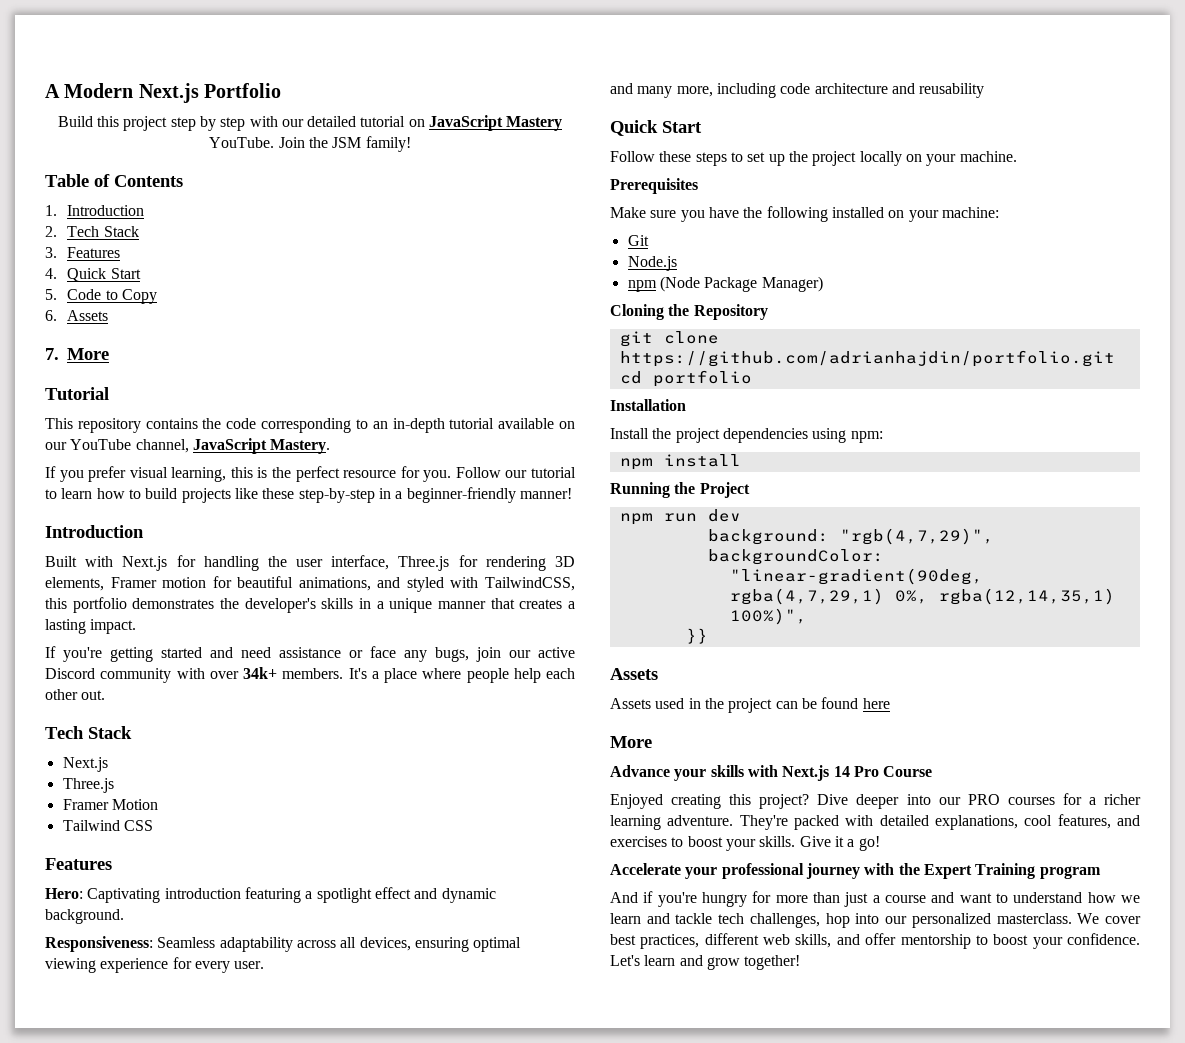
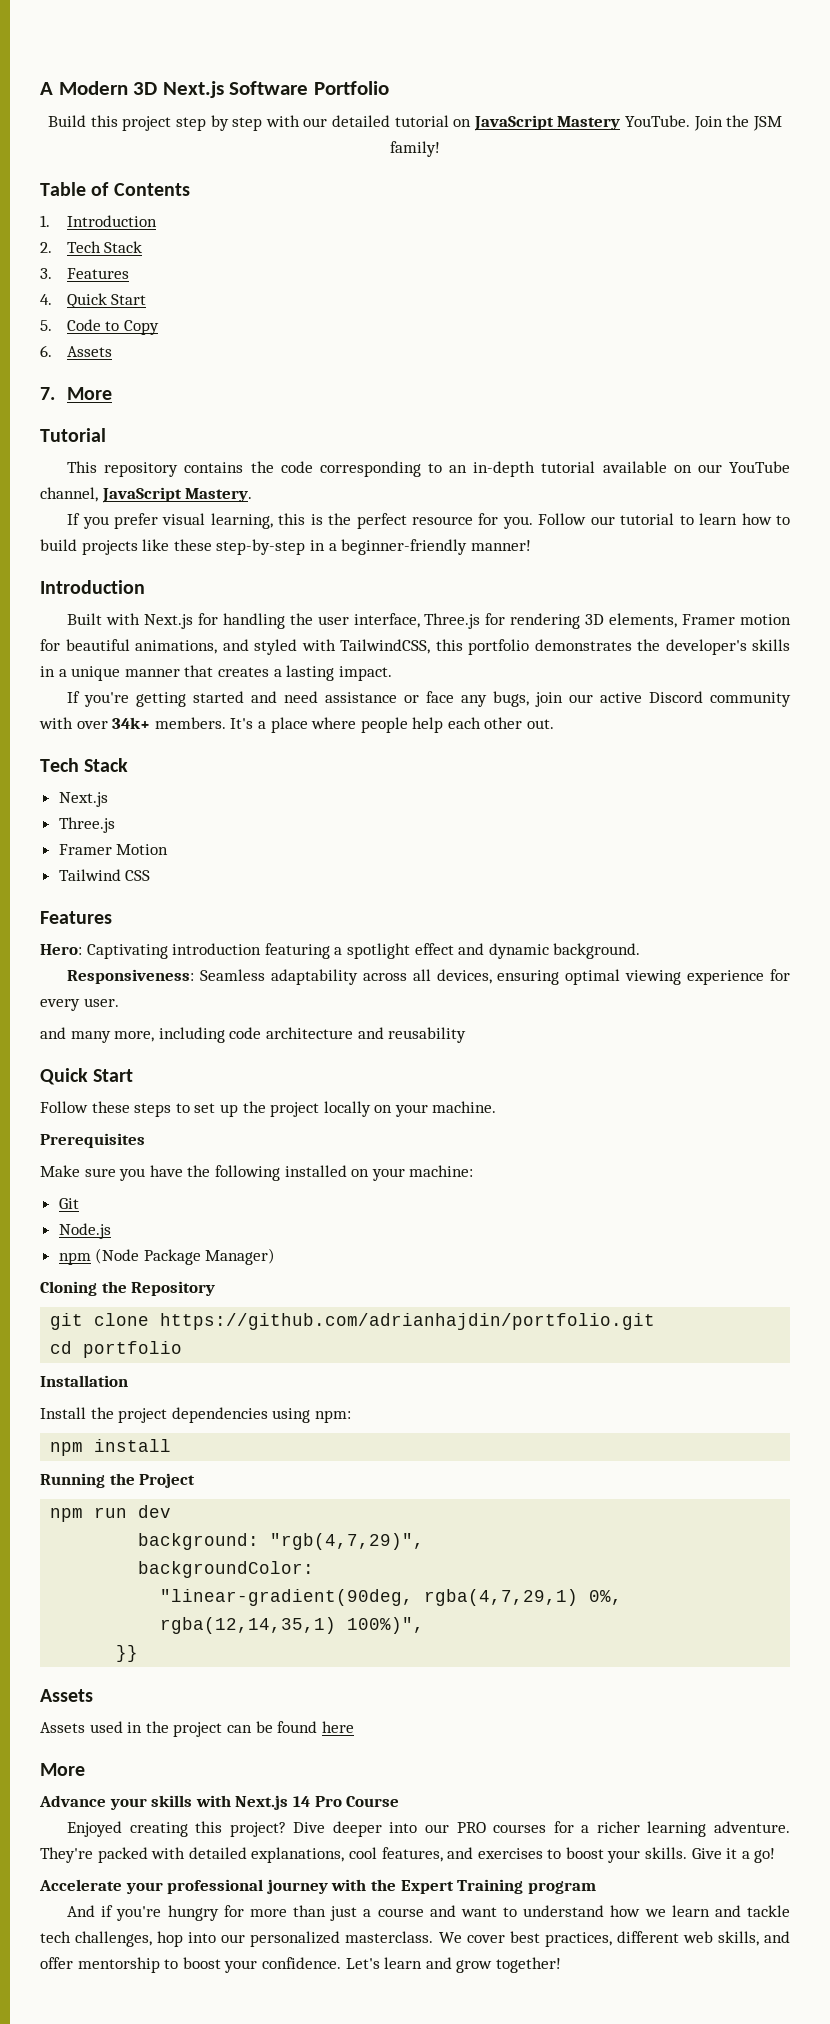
- A Modern Next.js Portfolio
+ A Modern 3D Next.js Software Portfolio

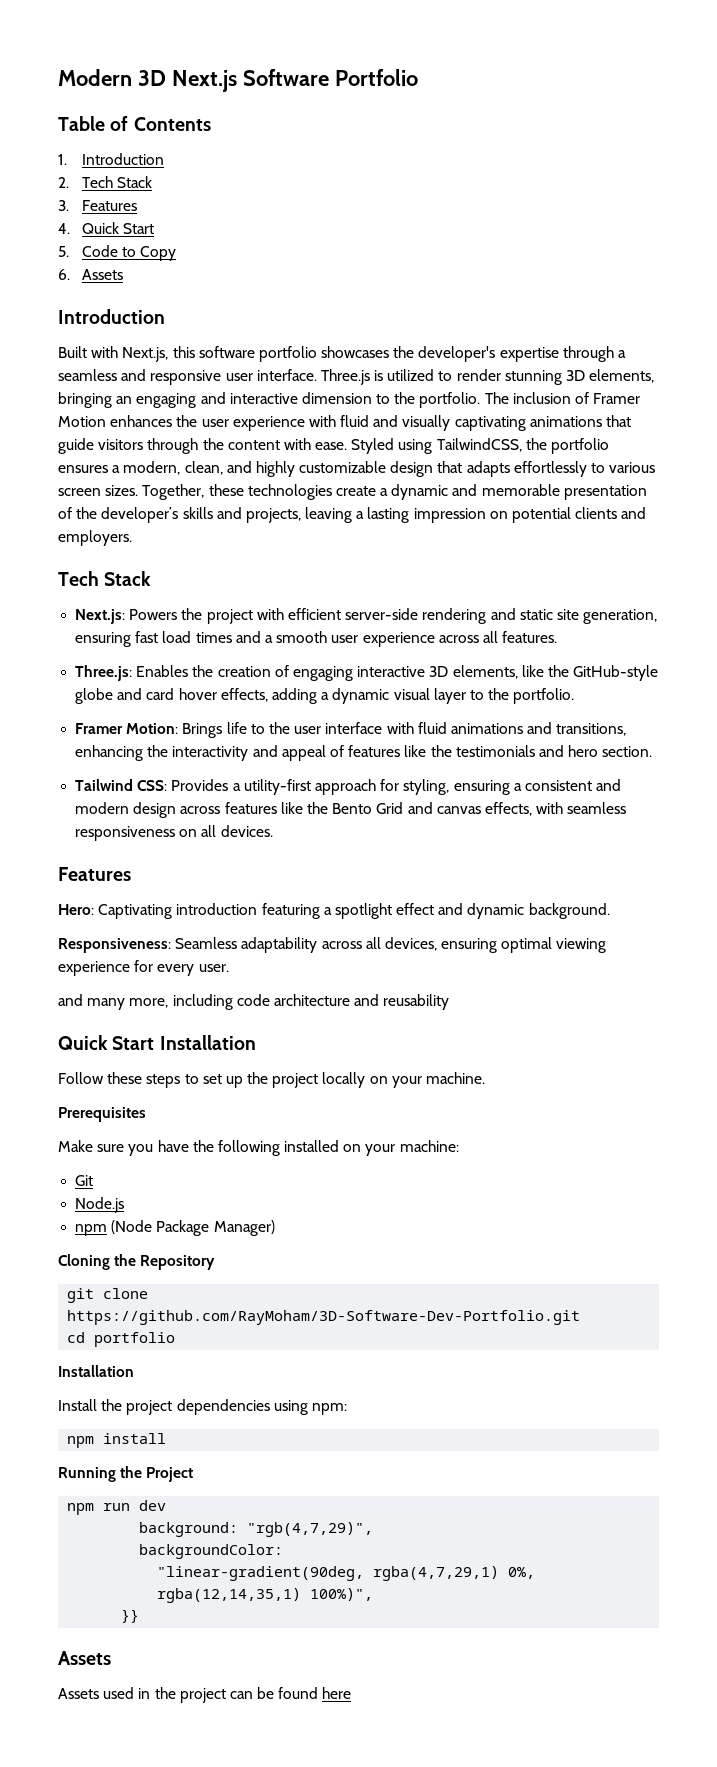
- A Modern 3D Next.js Software Portfolio
+ Modern 3D Next.js Software Portfolio
- Build this project step by step with our detailed tutorial on JavaScript Mastery YouTube. Join the JSM family!
  6. Assets
- 7. More
- Tutorial
- This repository contains the code corresponding to an in-depth tutorial available on our YouTube channel, JavaScript Mastery.
- If you prefer visual learning, this is the perfect resource for you. Follow our tutorial to learn how to build projects like these step-by-step in a beginner-friendly manner!
  Introduction
- Built with Next.js for handling the user interface, Three.js for rendering 3D elements, Framer motion for beautiful animations, and styled with TailwindCSS, this portfolio demonstrates the developer's skills in a unique manner that creates a lasting impact.
- If you're getting started and need assistance or face any bugs, join our active Discord community with over 34k+ members. It's a place where people help each other out.
+ Built with Next.js, this software portfolio showcases the developer's expertise through a seamless and responsive user interface. Three.js is utilized to render stunning 3D elements, bringing an engaging and interactive dimension to the portfolio. The inclusion of Framer Motion enhances the user experience with fluid and visually captivating animations that guide visitors through the content with ease. Styled using TailwindCSS, the portfolio ensures a modern, clean, and highly customizable design that adapts effortlessly to various screen sizes. Together, these technologies create a dynamic and memorable presentation of the developer’s skills and projects, leaving a lasting impression on potential clients and employers.
  Tech Stack
- Next.js
- Three.js
- Framer Motion
- Tailwind CSS
+ Next.js: Powers the project with efficient server-side rendering and static site generation, ensuring fast load times and a smooth user experience across all features.
+ Three.js: Enables the creation of engaging interactive 3D elements, like the GitHub-style globe and card hover effects, adding a dynamic visual layer to the portfolio.
+ Framer Motion: Brings life to the user interface with fluid animations and transitions, enhancing the interactivity and appeal of features like the testimonials and hero section.
+ Tailwind CSS: Provides a utility-first approach for styling, ensuring a consistent and modern design across features like the Bento Grid and canvas effects, with seamless responsiveness on all devices.
  and many more, including code architecture and reusability
- Quick Start
+ Quick Start Installation
- git clone https://github.com/adrianhajdin/portfolio.git
+ git clone https://github.com/RayMoham/3D-Software-Dev-Portfolio.git
  Assets used in the project can be found here
- More
- Advance your skills with Next.js 14 Pro Course
- Enjoyed creating this project? Dive deeper into our PRO courses for a richer learning adventure. They're packed with detailed explanations, cool features, and exercises to boost your skills. Give it a go!
- Accelerate your professional journey with the Expert Training program
- And if you're hungry for more than just a course and want to understand how we learn and tackle tech challenges, hop into our personalized masterclass. We cover best practices, different web skills, and offer mentorship to boost your confidence. Let's learn and grow together!

